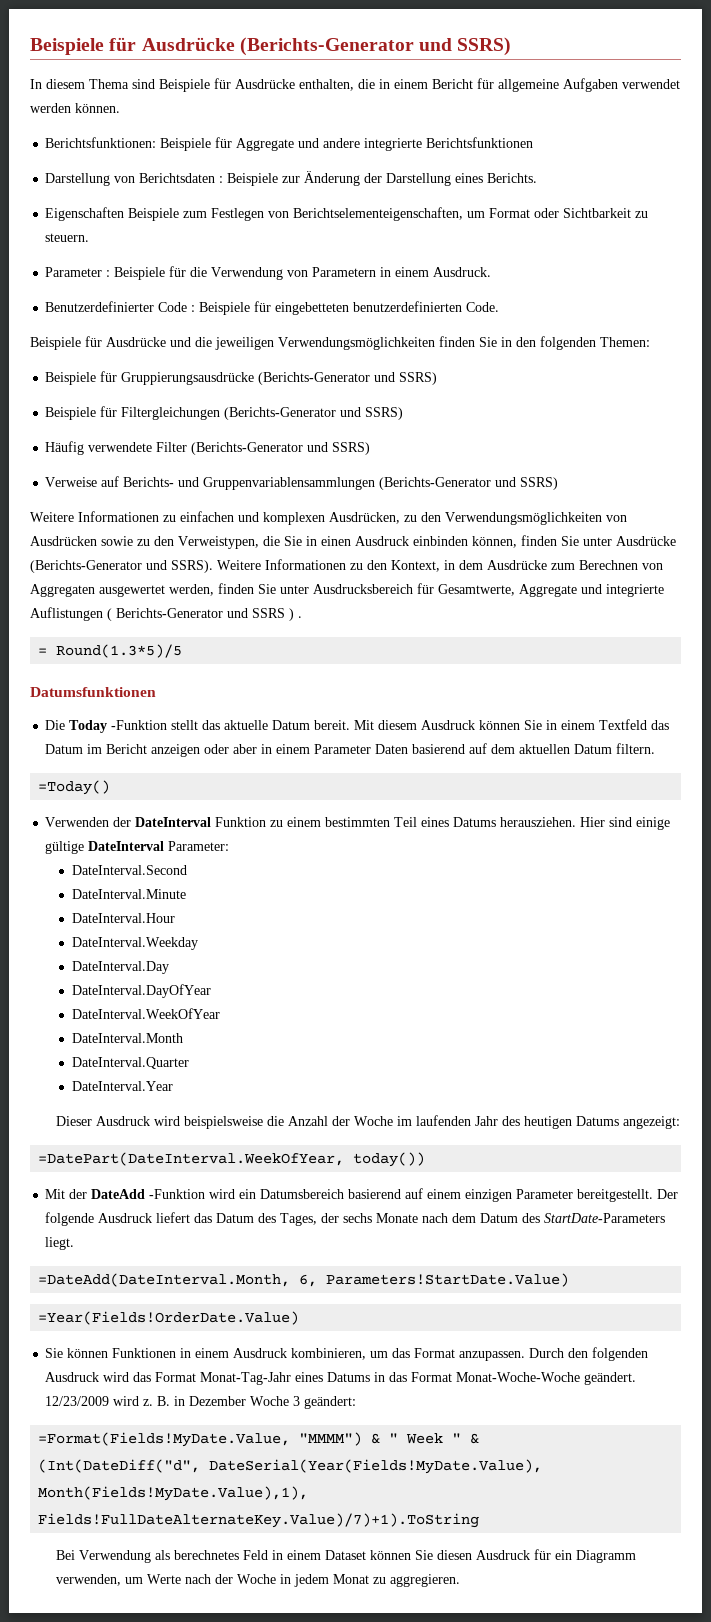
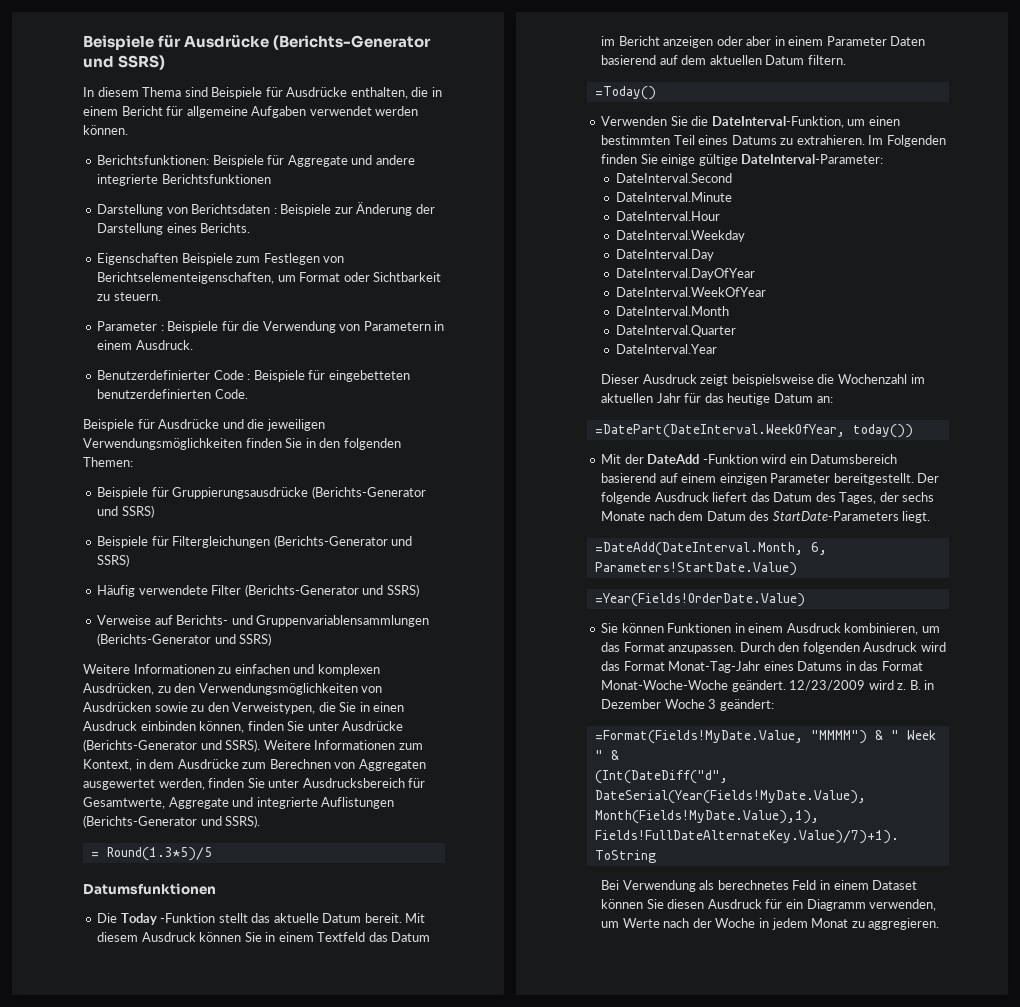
- Weitere Informationen zu den Kontext, in dem Ausdrücke zum Berechnen von Aggregaten ausgewertet werden, finden Sie unter Ausdrucksbereich für Gesamtwerte, Aggregate und integrierte Auflistungen ( Berichts-Generator und SSRS ) .
+ Weitere Informationen zum Kontext, in dem Ausdrücke zum Berechnen von Aggregaten ausgewertet werden, finden Sie unter Ausdrucksbereich für Gesamtwerte, Aggregate und integrierte Auflistungen (Berichts-Generator und SSRS).
- Verwenden der DateInterval Funktion zu einem bestimmten Teil eines Datums herausziehen. Hier sind einige gültige DateInterval Parameter:
+ Verwenden Sie die DateInterval-Funktion, um einen bestimmten Teil eines Datums zu extrahieren. Im Folgenden finden Sie einige gültige DateInterval-Parameter:
- Dieser Ausdruck wird beispielsweise die Anzahl der Woche im laufenden Jahr des heutigen Datums angezeigt:
+ Dieser Ausdruck zeigt beispielsweise die Wochenzahl im aktuellen Jahr für das heutige Datum an:

